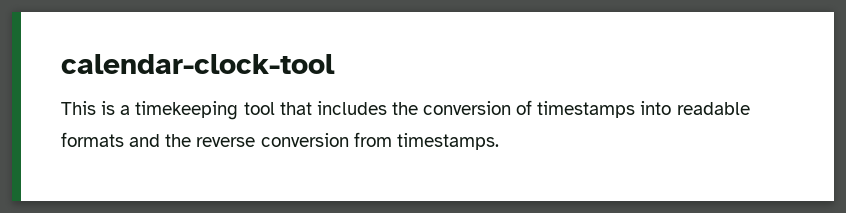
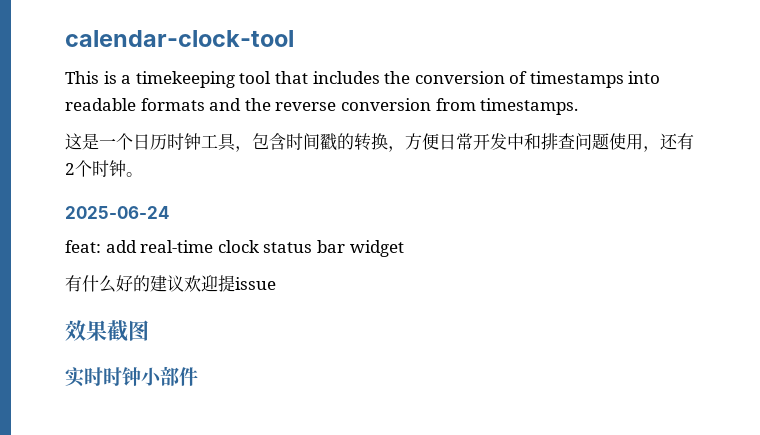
+ 这是一个日历时钟工具，包含时间戳的转换，方便日常开发中和排查问题使用，还有2个时钟。
+ 2025-06-24
+ feat: add real-time clock status bar widget
+ 有什么好的建议欢迎提issue
+ 效果截图
+ 实时时钟小部件

